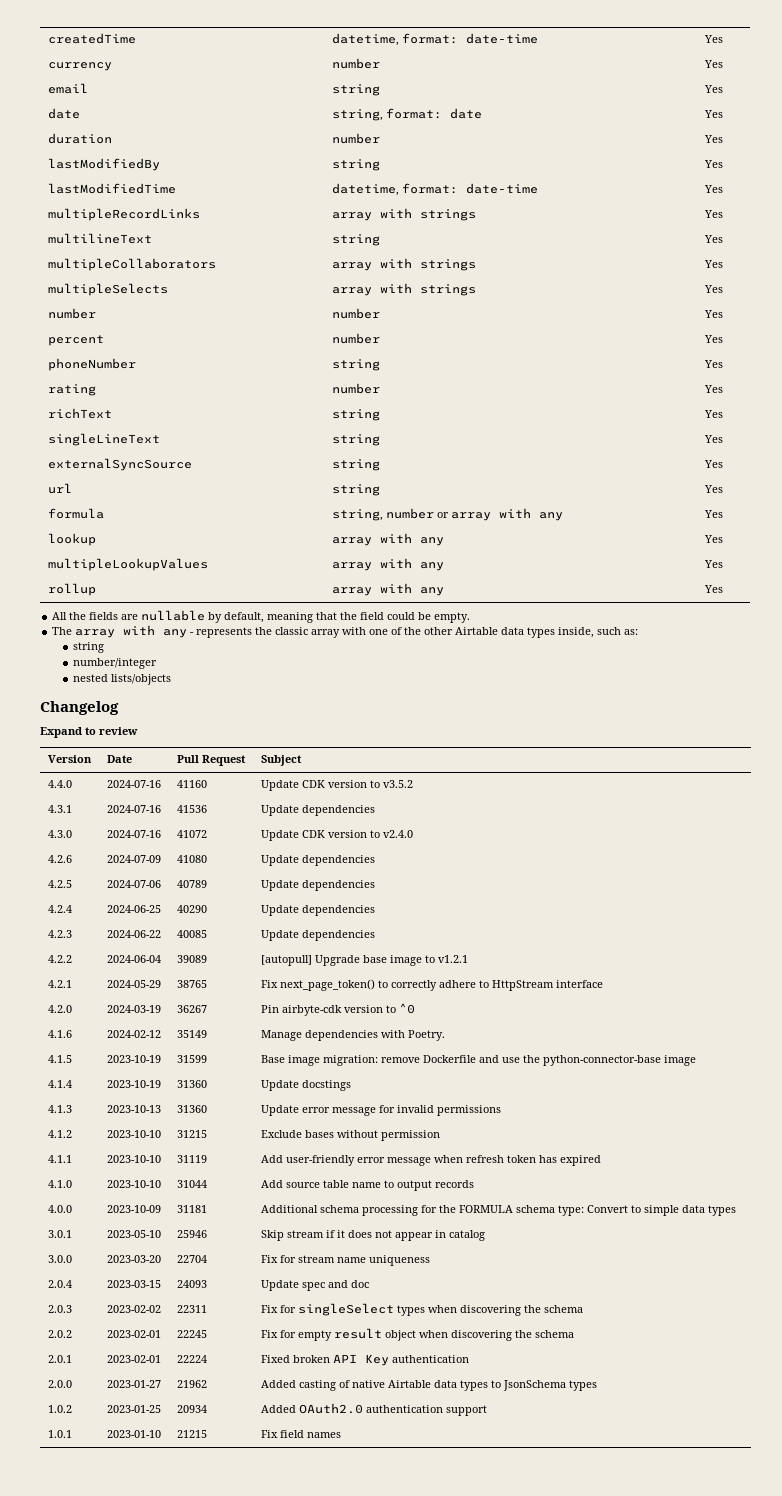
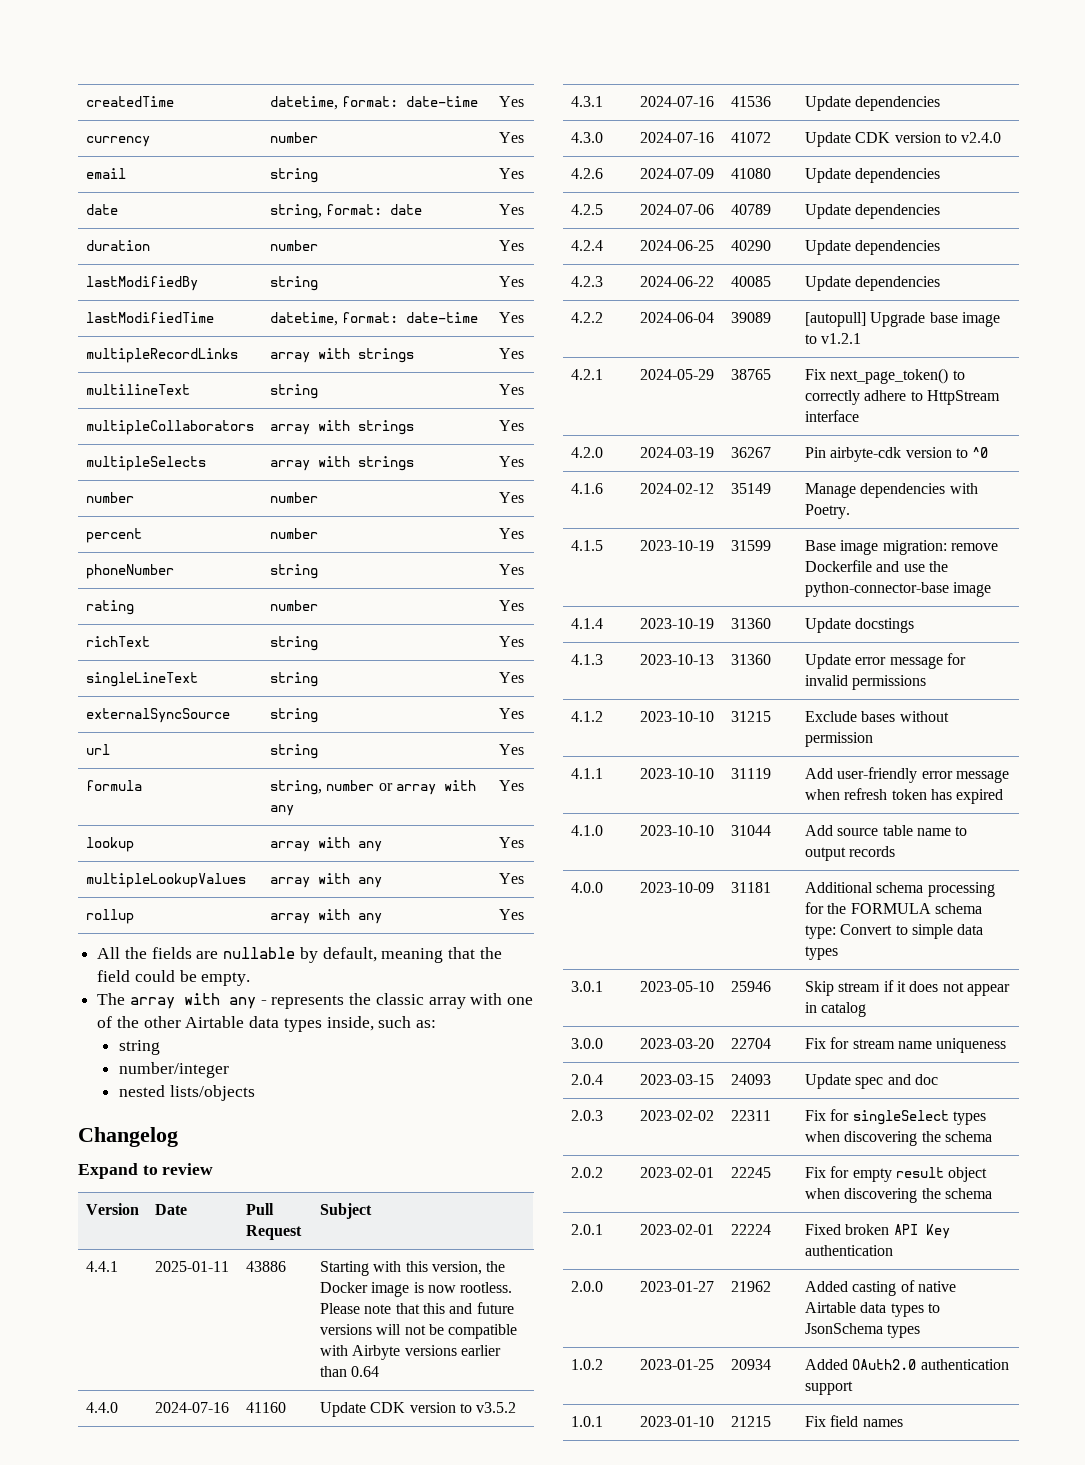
+ 4.4.1 | 2025-01-11 | 43886 | Starting with this version, the Docker image is now rootless. Please note that this and future versions will not be compatible with Airbyte versions earlier than 0.64

